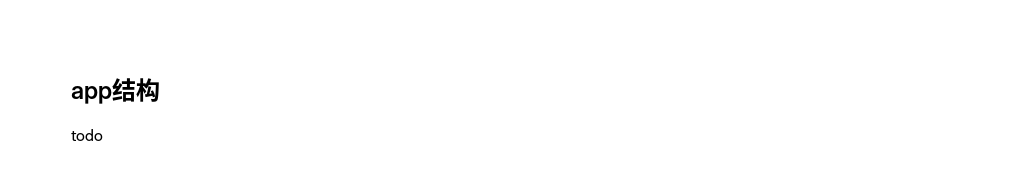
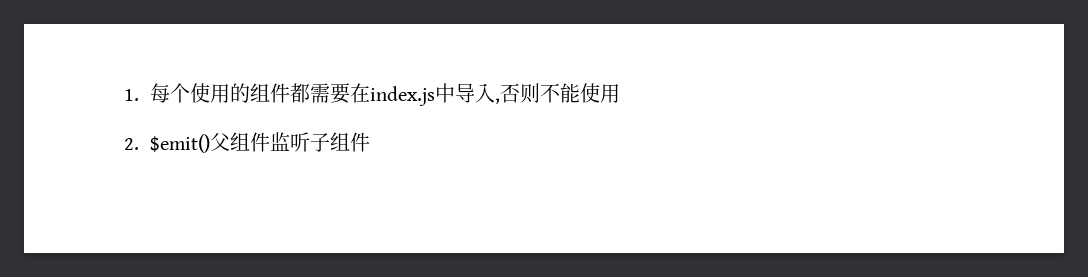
- app结构
- todo
+ 1.每个使用的组件都需要在index.js中导入,否则不能使用
+ 2. $emit()父组件监听子组件

